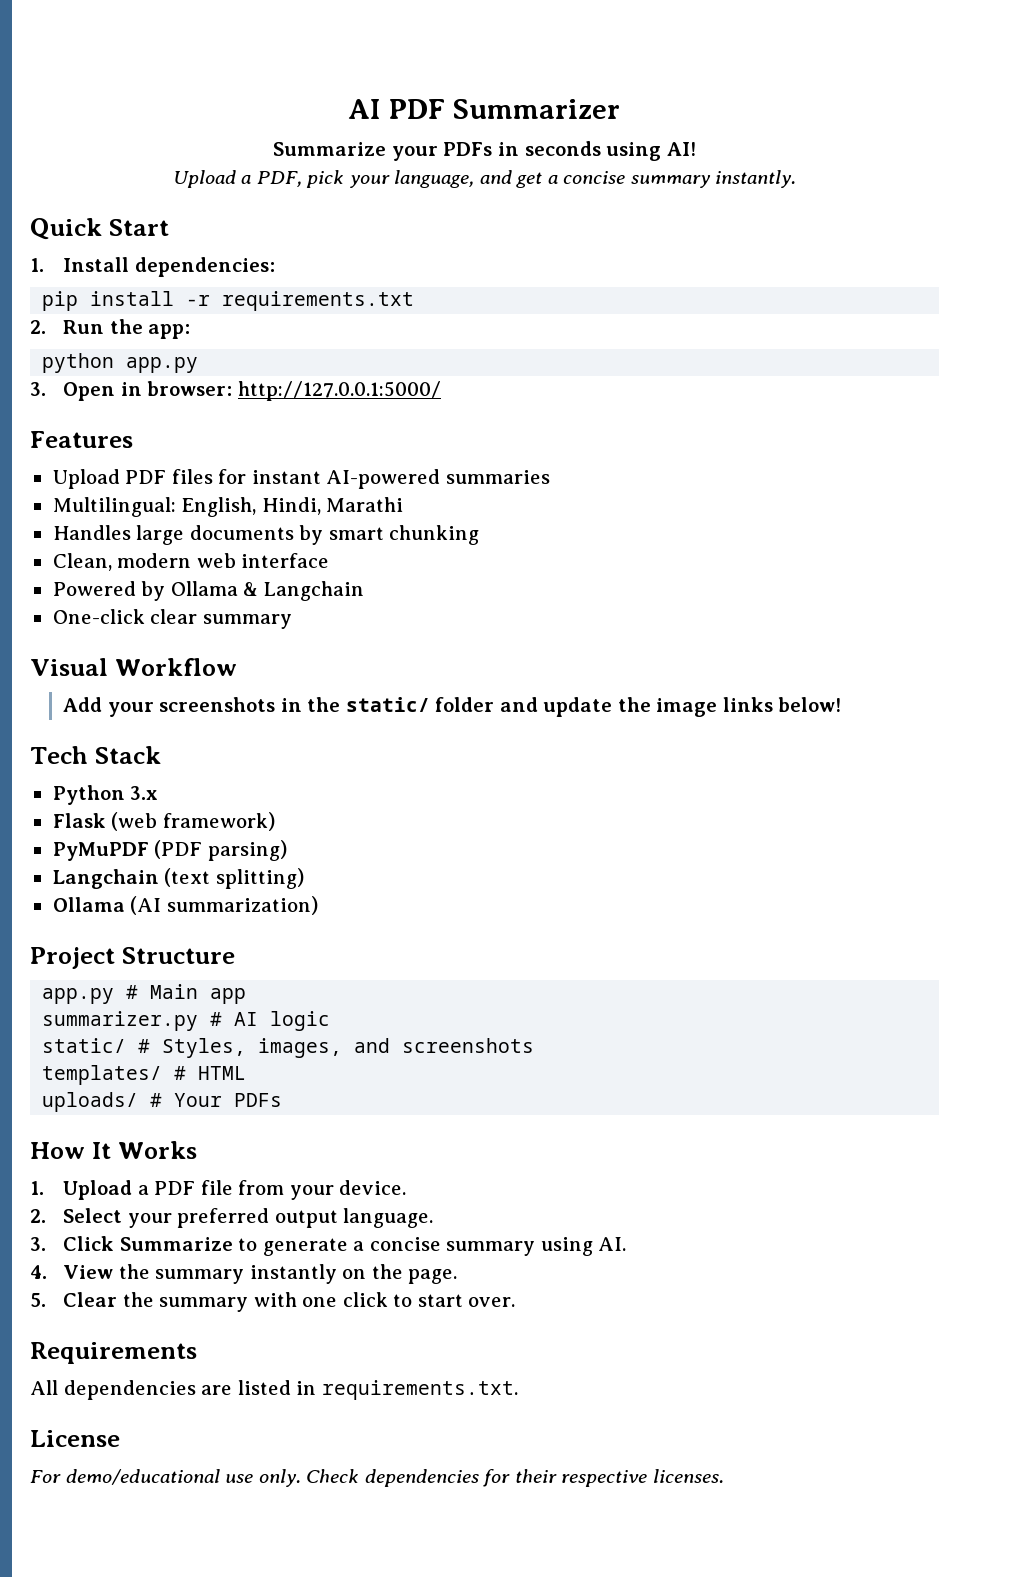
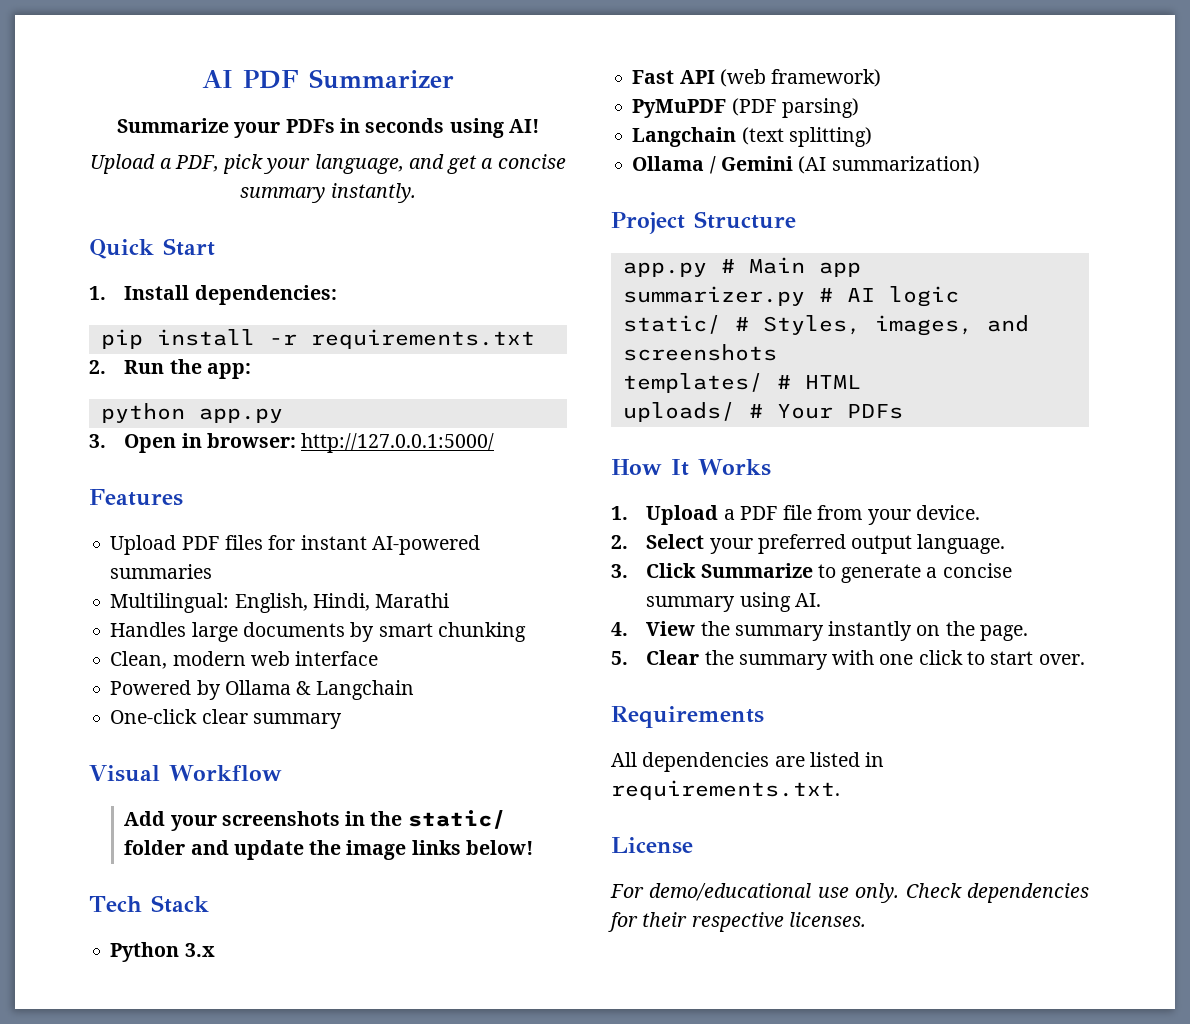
- Flask (web framework)
+ Fast API (web framework)
- Ollama (AI summarization)
+ Ollama / Gemini (AI summarization)

